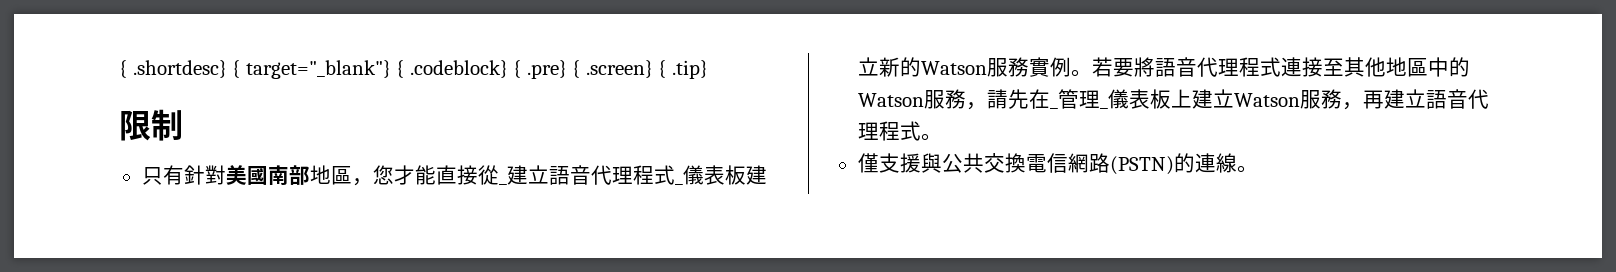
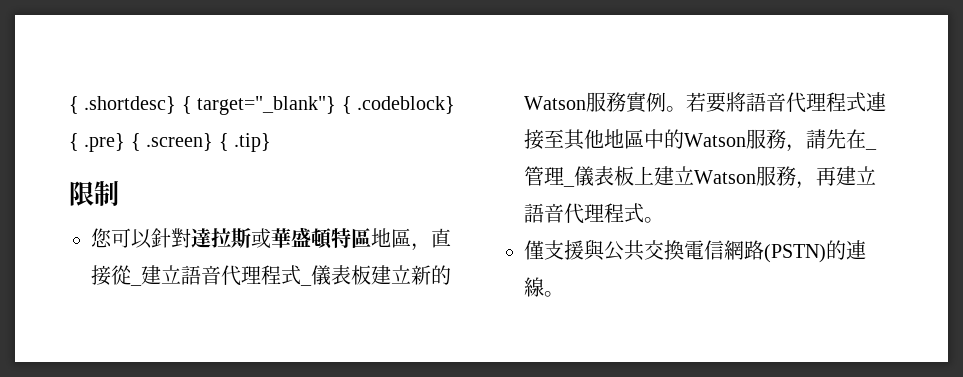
- 只有針對美國南部地區，您才能直接從_建立語音代理程式_儀表板建立新的Watson服務實例。
+ 您可以針對達拉斯或華盛頓特區地區，直接從_建立語音代理程式_儀表板建立新的Watson服務實例。

